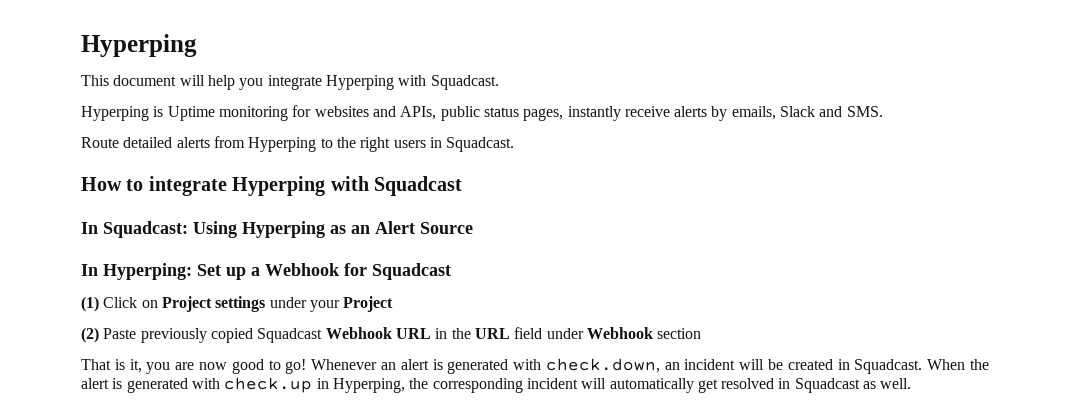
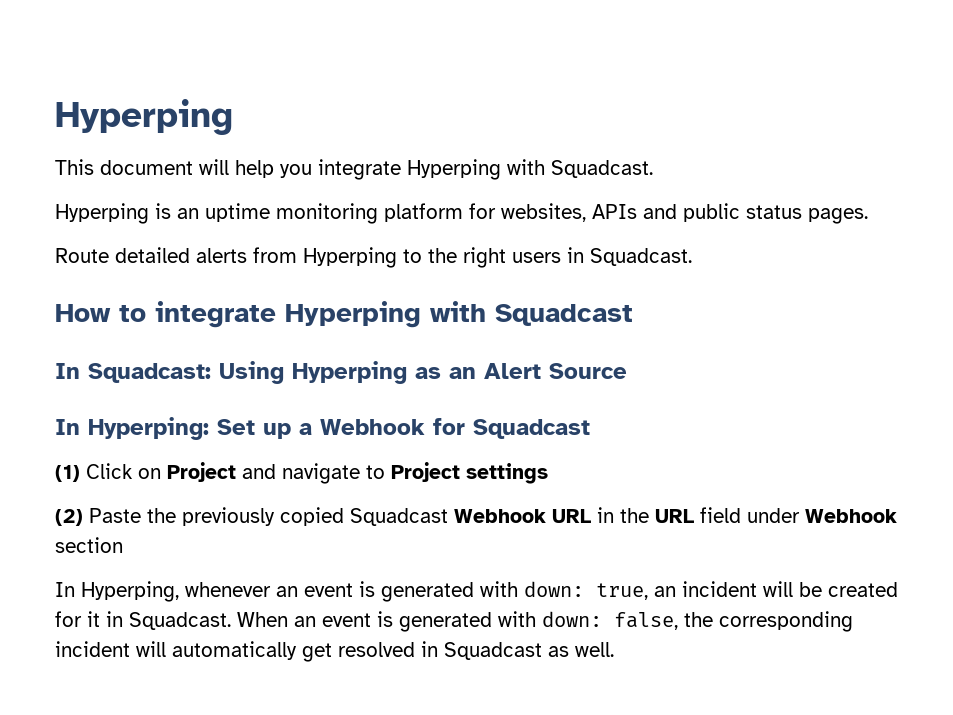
- Hyperping is Uptime monitoring for websites and APIs, public status pages, instantly receive alerts by emails, Slack and SMS.
+ Hyperping is an uptime monitoring platform for websites, APIs and public status pages.
- (1) Click on Project settings under your Project
+ (1) Click on Project and navigate to Project settings
- (2) Paste previously copied Squadcast Webhook URL in the URL field under Webhook section
+ (2) Paste the previously copied Squadcast Webhook URL in the URL field under Webhook section
- That is it, you are now good to go! Whenever an alert is generated with check.down, an incident will be created in Squadcast.
+ In Hyperping, whenever an event is generated with down: true, an incident will be created for it in Squadcast.
- When the alert is generated with check.up in Hyperping, the corresponding incident will automatically get resolved in Squadcast as well.
+ When an event is generated with down: false, the corresponding incident will automatically get resolved in Squadcast as well.

